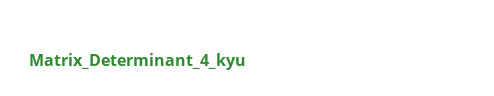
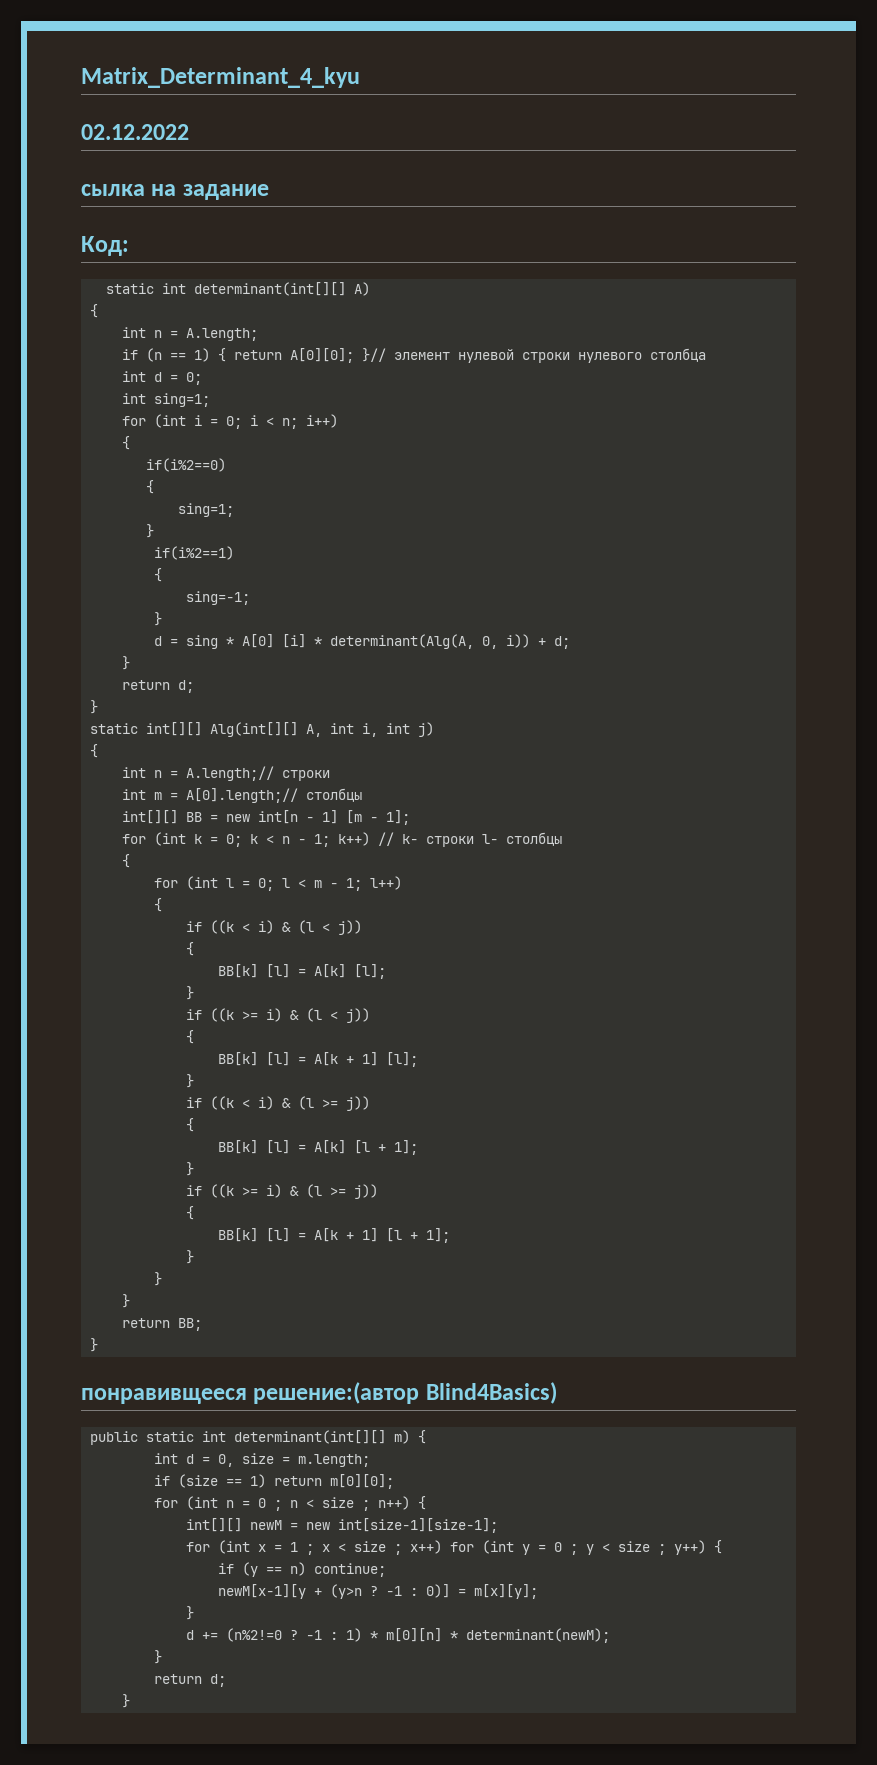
+ 02.12.2022
+ cылка на задание
+ Код:
+ static int determinant(int[][] A)
+ {
+ int n = A.length;
+ if (n == 1) { return A[0][0]; }// элемент нулевой строки нулевого столбца
+ int d = 0;
+ int sing=1;
+ for (int i = 0; i < n; i++)
+ {
+ if(i%2==0)
+ {
+ sing=1;
+ }
+ if(i%2==1)
+ {
+ sing=-1;
+ }
+ d = sing * A[0] [i] * determinant(Alg(A, 0, i)) + d;
+ }
+ return d;
+ }
+ static int[][] Alg(int[][] A, int i, int j)
+ {
+ int n = A.length;// строки
+ int m = A[0].length;// столбцы
+ int[][] BB = new int[n - 1] [m - 1];
+ for (int k = 0; k < n - 1; k++) // k- строки l- столбцы
+ {
+ for (int l = 0; l < m - 1; l++)
+ {
+ if ((k < i) & (l < j))
+ {
+ BB[k] [l] = A[k] [l];
+ }
+ if ((k >= i) & (l < j))
+ {
+ BB[k] [l] = A[k + 1] [l];
+ }
+ if ((k < i) & (l >= j))
+ {
+ BB[k] [l] = A[k] [l + 1];
+ }
+ if ((k >= i) & (l >= j))
+ {
+ BB[k] [l] = A[k + 1] [l + 1];
+ }
+ }
+ }
+ return BB;
+ }
+ понравивщееся решение:(автор Blind4Basics)
+ public static int determinant(int[][] m) {
+ int d = 0, size = m.length;
+ if (size == 1) return m[0][0];
+ for (int n = 0 ; n < size ; n++) {
+ int[][] newM = new int[size-1][size-1];
+ for (int x = 1 ; x < size ; x++) for (int y = 0 ; y < size ; y++) {
+ if (y == n) continue;
+ newM[x-1][y + (y>n ? -1 : 0)] = m[x][y];
+ }
+ d += (n%2!=0 ? -1 : 1) * m[0][n] * determinant(newM);
+ }
+ return d;
+ }

